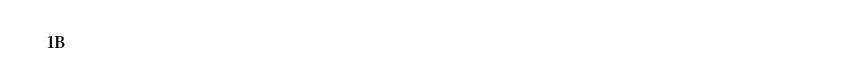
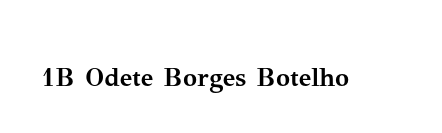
- 1B
+ 1B Odete Borges Botelho

